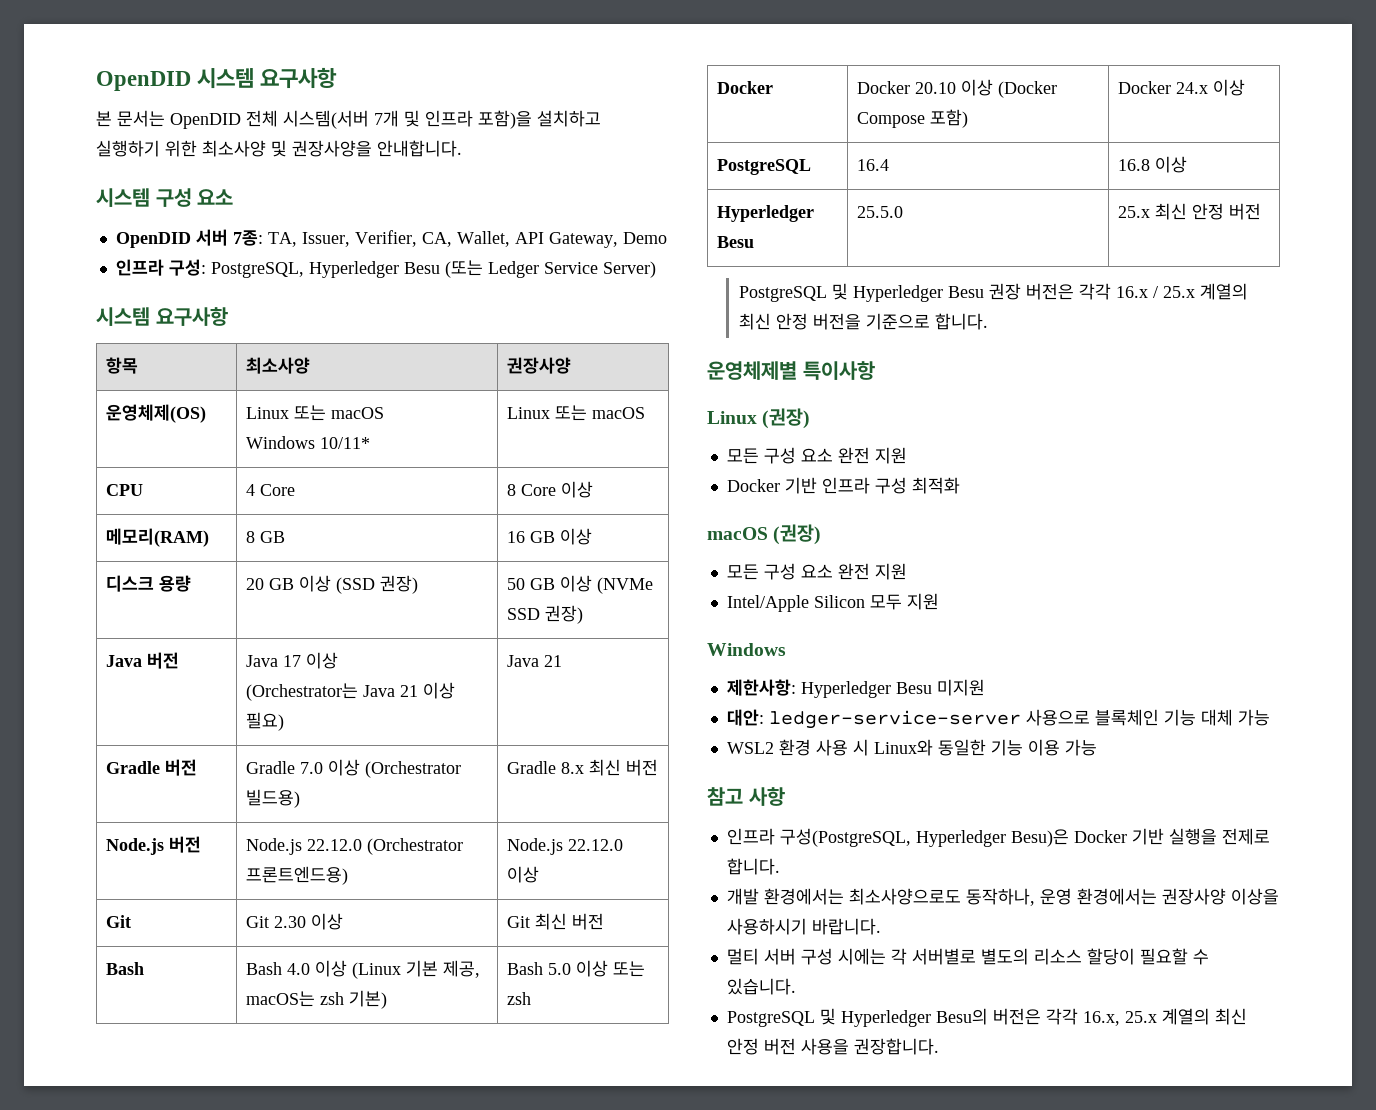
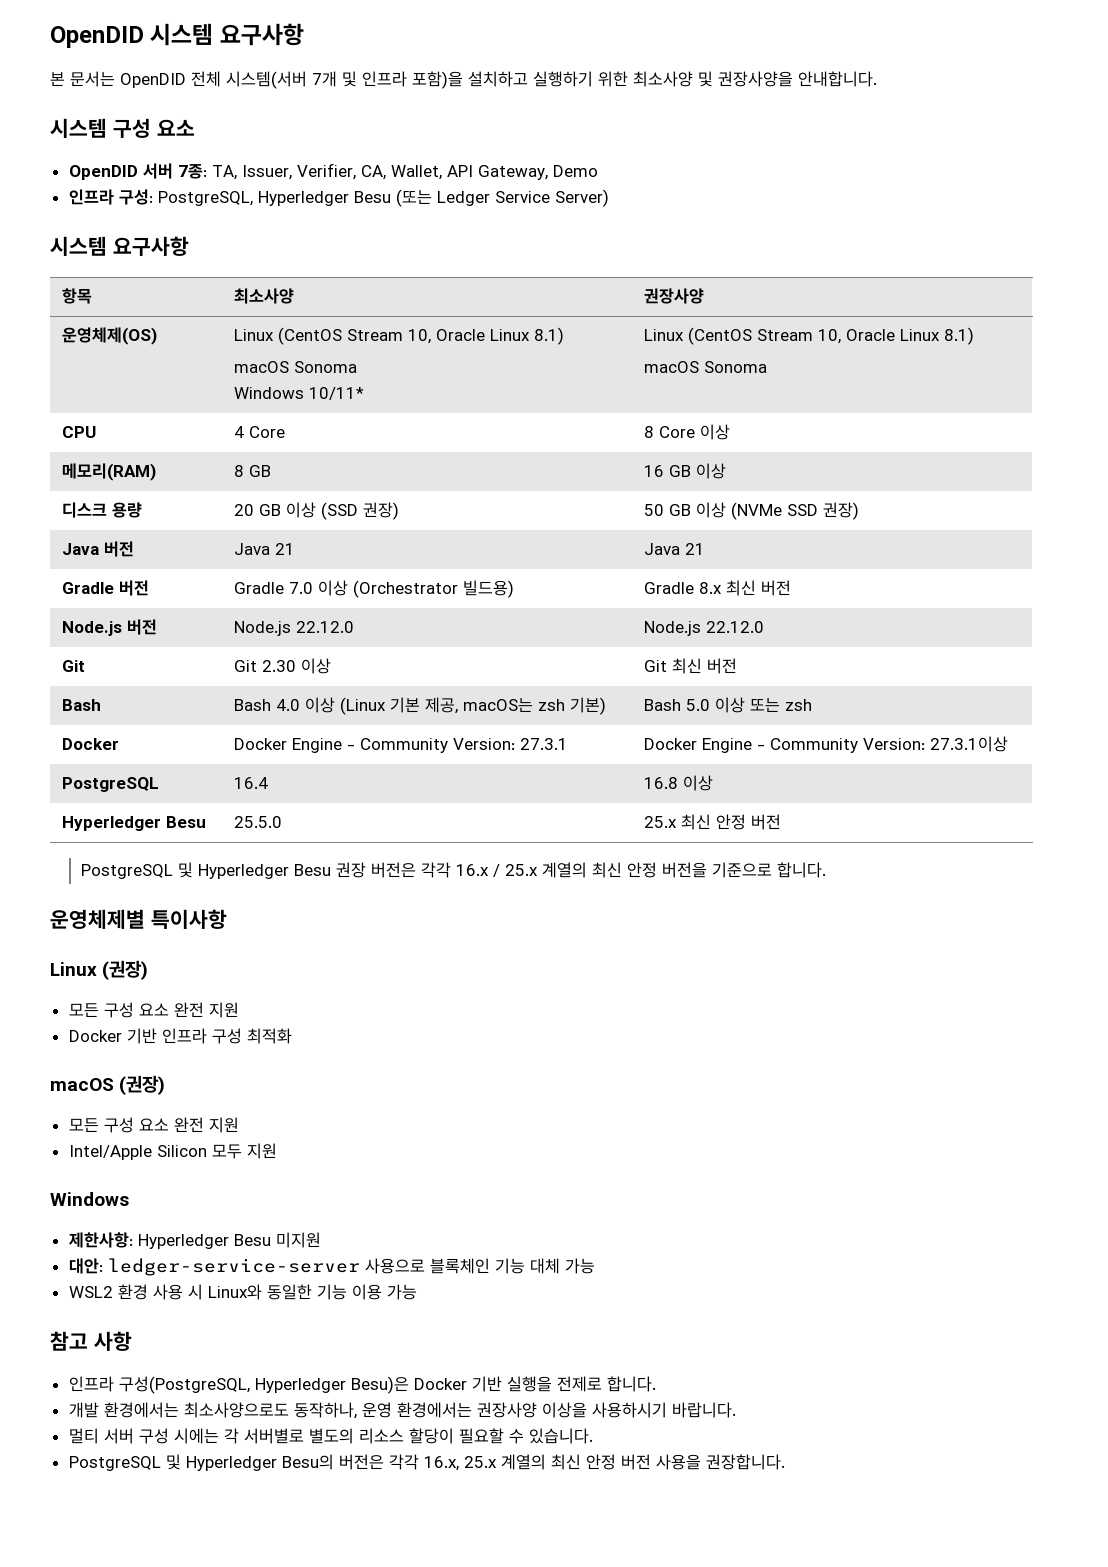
- 운영체제(OS) | Linux 또는 macOS
- Windows 10/11* | Linux 또는 macOS
+ 운영체제(OS) | Linux (CentOS Stream 10, Oracle Linux 8.1)
+ macOS Sonoma
+ Windows 10/11* | Linux (CentOS Stream 10, Oracle Linux 8.1)
+ macOS Sonoma
- Java 버전 | Java 17 이상
- (Orchestrator는 Java 21 이상 필요) | Java 21
+ Java 버전 | Java 21 | Java 21
- Node.js 버전 | Node.js 22.12.0 (Orchestrator 프론트엔드용) | Node.js 22.12.0 이상
+ Node.js 버전 | Node.js 22.12.0 | Node.js 22.12.0
- Docker | Docker 20.10 이상 (Docker Compose 포함) | Docker 24.x 이상
+ Docker | Docker Engine - Community Version: 27.3.1 | Docker Engine - Community Version: 27.3.1이상

